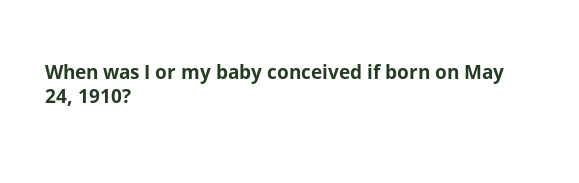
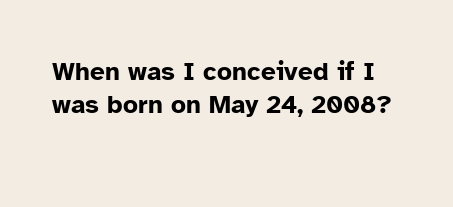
- When was I or my baby conceived if born on May 24, 1910?
+ When was I conceived if I was born on May 24, 2008?

